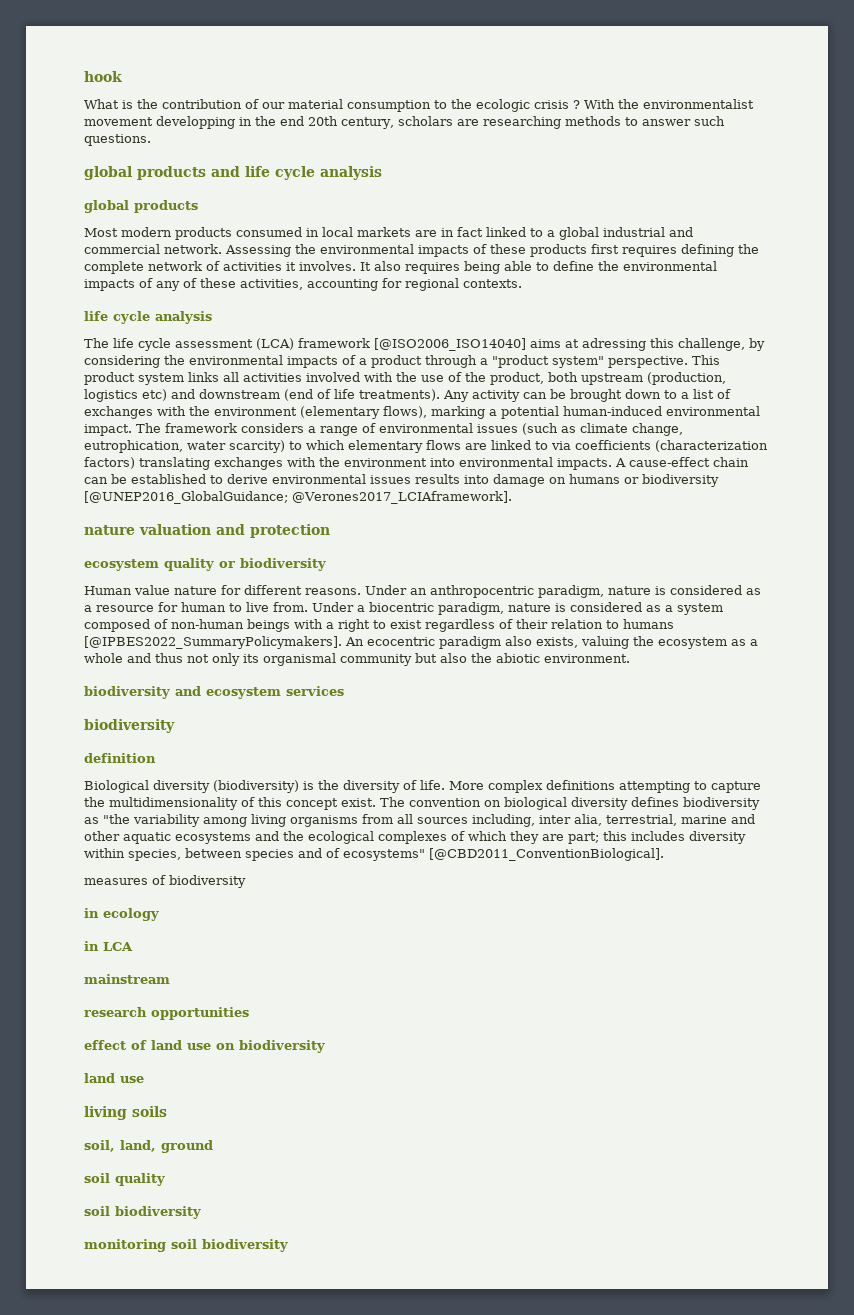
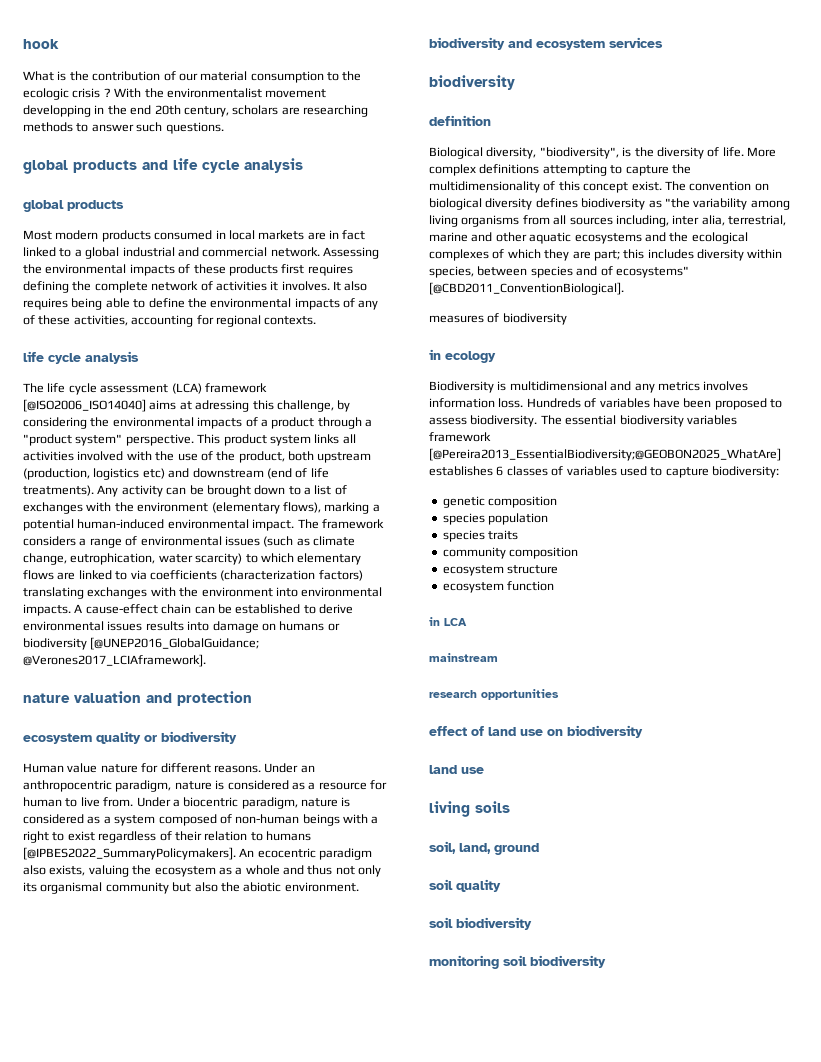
- Biological diversity (biodiversity) is the diversity of life.
+ Biological diversity, "biodiversity", is the diversity of life.
+ Biodiversity is multidimensional and any metrics involves information loss. Hundreds of variables have been proposed to assess biodiversity. The essential biodiversity variables framework [@Pereira2013_EssentialBiodiversity;@GEOBON2025_WhatAre] establishes 6 classes of variables used to capture biodiversity:
+ genetic composition
+ species population
+ species traits
+ community composition
+ ecosystem structure
+ ecosystem function

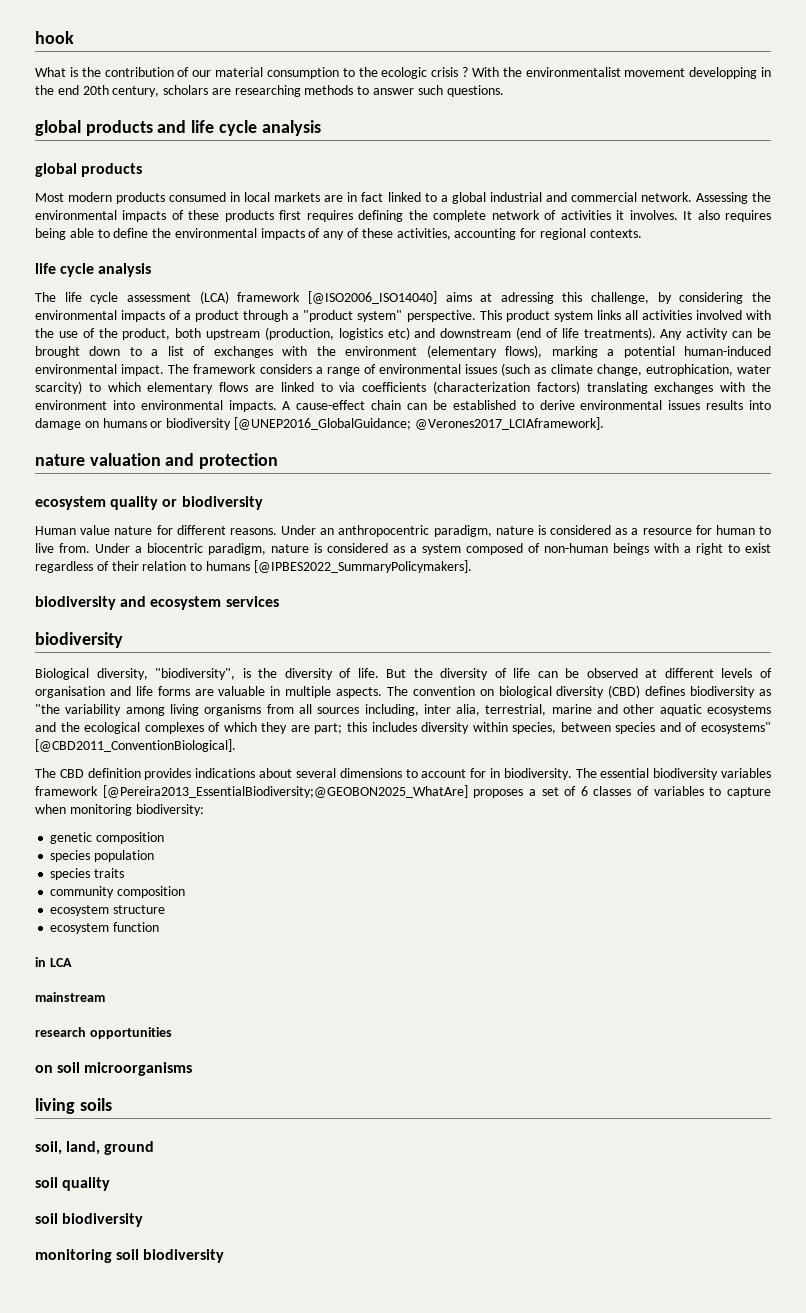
- An ecocentric paradigm also exists, valuing the ecosystem as a whole and thus not only its organismal community but also the abiotic environment.
- definition
- More complex definitions attempting to capture the multidimensionality of this concept exist.
+ But the diversity of life can be observed at different levels of organisation and life forms are valuable in multiple aspects.
- The convention on biological diversity defines biodiversity as "the variability among living organisms from all sources including, inter alia, terrestrial, marine and other aquatic ecosystems and the ecological complexes of which they are part; this includes diversity within species, between species and of ecosystems" [@CBD2011_ConventionBiological].
+ The convention on biological diversity (CBD) defines biodiversity as "the variability among living organisms from all sources including, inter alia, terrestrial, marine and other aquatic ecosystems and the ecological complexes of which they are part; this includes diversity within species, between species and of ecosystems" [@CBD2011_ConventionBiological].
- measures of biodiversity
- in ecology
- Biodiversity is multidimensional and any metrics involves information loss. Hundreds of variables have been proposed to assess biodiversity.
+ The CBD definition provides indications about several dimensions to account for in biodiversity.
- The essential biodiversity variables framework [@Pereira2013_EssentialBiodiversity;@GEOBON2025_WhatAre] establishes 6 classes of variables used to capture biodiversity:
+ The essential biodiversity variables framework [@Pereira2013_EssentialBiodiversity;@GEOBON2025_WhatAre] proposes a set of 6 classes of variables to capture when monitoring biodiversity:
- effect of land use on biodiversity
- land use
+ on soil microorganisms

